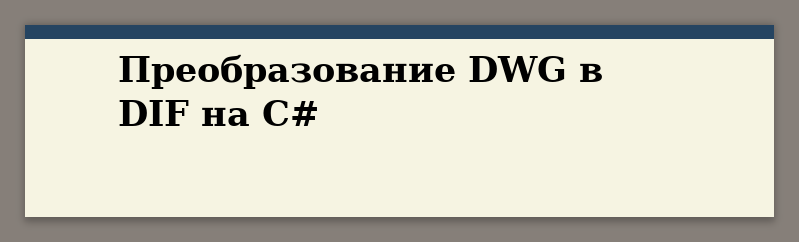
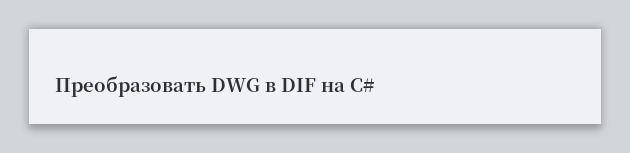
- Преобразование DWG в DIF на C#
+ Преобразовать DWG в DIF на C#

